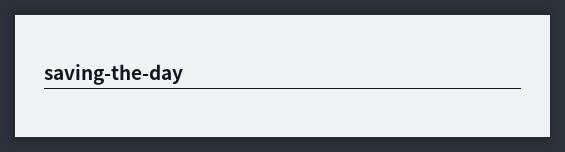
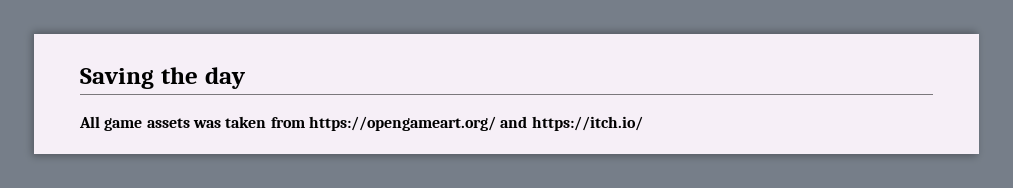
- saving-the-day
+ Saving the day
+ All game assets was taken from https://opengameart.org/ and https://itch.io/

